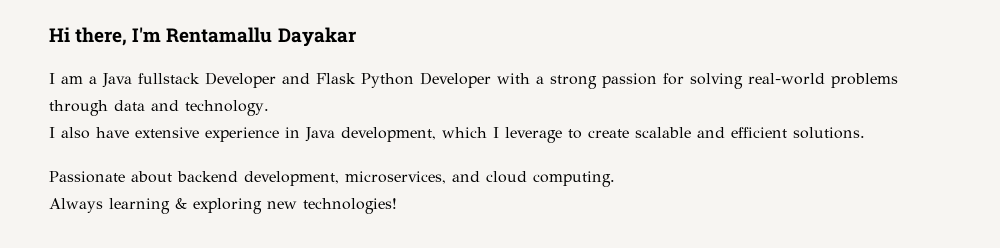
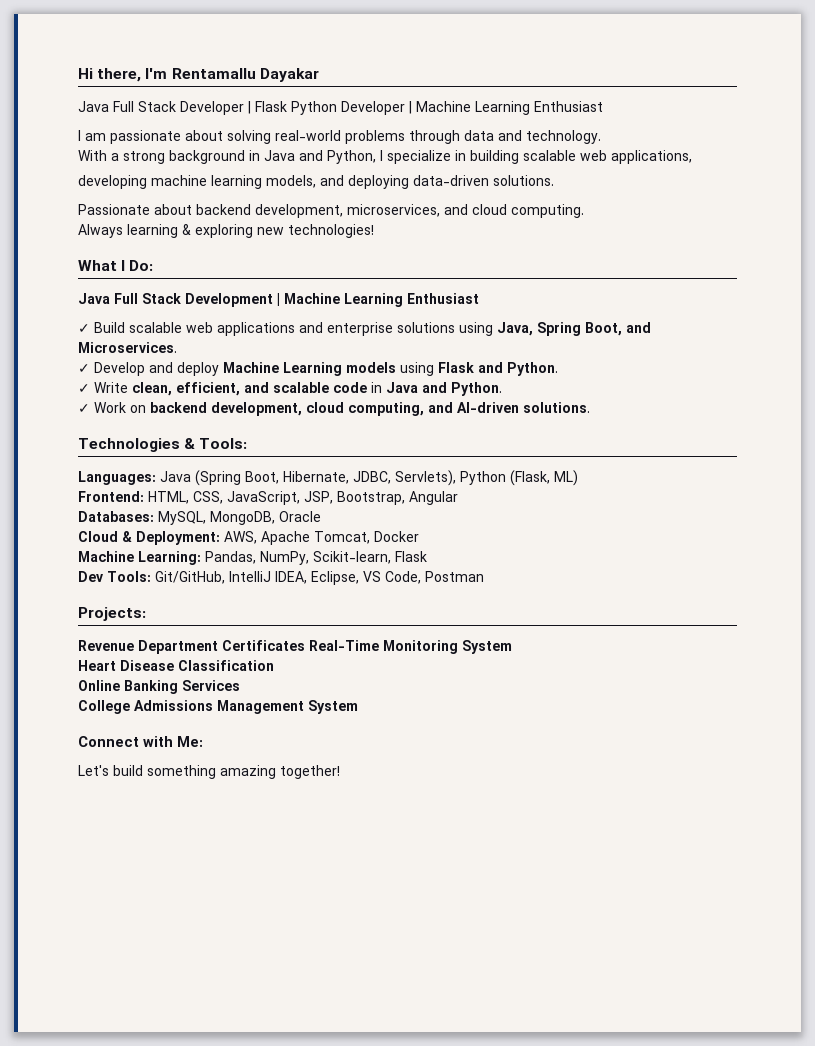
- I am a Java fullstack Developer and Flask Python Developer with a strong passion for solving real-world problems through data and technology.
+ Java Full Stack Developer | Flask Python Developer | Machine Learning Enthusiast
+ I am passionate about solving real-world problems through data and technology.
- I also have extensive experience in Java development, which I leverage to create scalable and efficient solutions.
+ With a strong background in Java and Python, I specialize in building scalable web applications,
+ developing machine learning models, and deploying data-driven solutions.
+ What I Do:
+ Java Full Stack Development | Machine Learning Enthusiast
+ ✓ Build scalable web applications and enterprise solutions using Java, Spring Boot, and Microservices.
+ ✓ Develop and deploy Machine Learning models using Flask and Python.
+ ✓ Write clean, efficient, and scalable code in Java and Python.
+ ✓ Work on backend development, cloud computing, and AI-driven solutions.
+ Technologies & Tools:
+ Languages: Java (Spring Boot, Hibernate, JDBC, Servlets), Python (Flask, ML)
+ Frontend: HTML, CSS, JavaScript, JSP, Bootstrap, Angular
+ Databases: MySQL, MongoDB, Oracle
+ Cloud & Deployment: AWS, Apache Tomcat, Docker
+ Machine Learning: Pandas, NumPy, Scikit-learn, Flask
+ Dev Tools: Git/GitHub, IntelliJ IDEA, Eclipse, VS Code, Postman
+ Projects:
+ Revenue Department Certificates Real-Time Monitoring System
+ Heart Disease Classification
+ Online Banking Services
+ College Admissions Management System
+ Connect with Me:
+ Let's build something amazing together!

